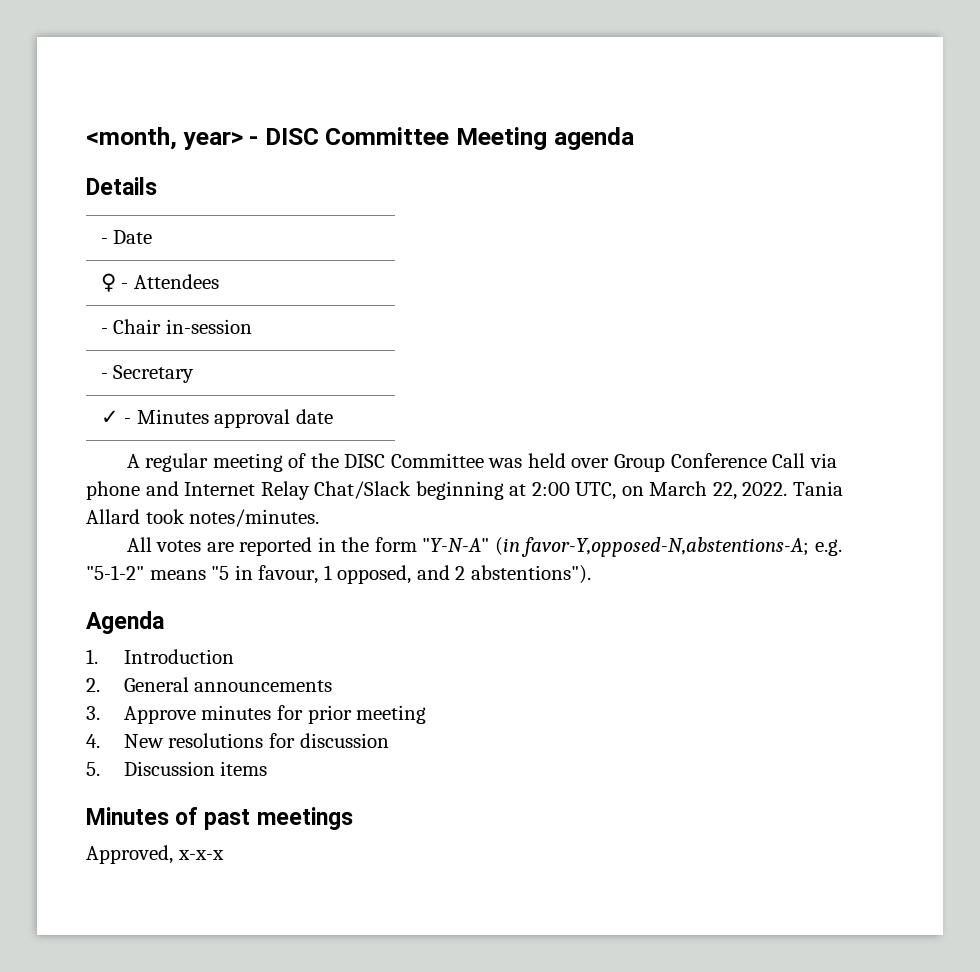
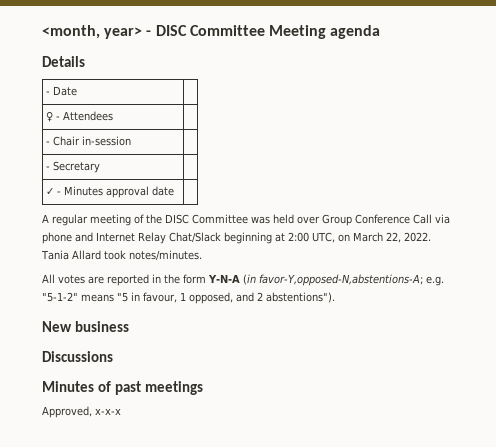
- All votes are reported in the form "Y-N-A" (in favor-Y‚opposed-N‚abstentions-A; e.g. "5-1-2" means "5 in favour, 1 opposed, and 2 abstentions").
+ All votes are reported in the form Y-N-A (in favor-Y‚opposed-N‚abstentions-A; e.g. "5-1-2" means "5 in favour, 1 opposed, and 2 abstentions").
- Agenda
- 1. Introduction
- 2. General announcements
- 3. Approve minutes for prior meeting
- 4. New resolutions for discussion
- 5. Discussion items
+ New business
+ Discussions

